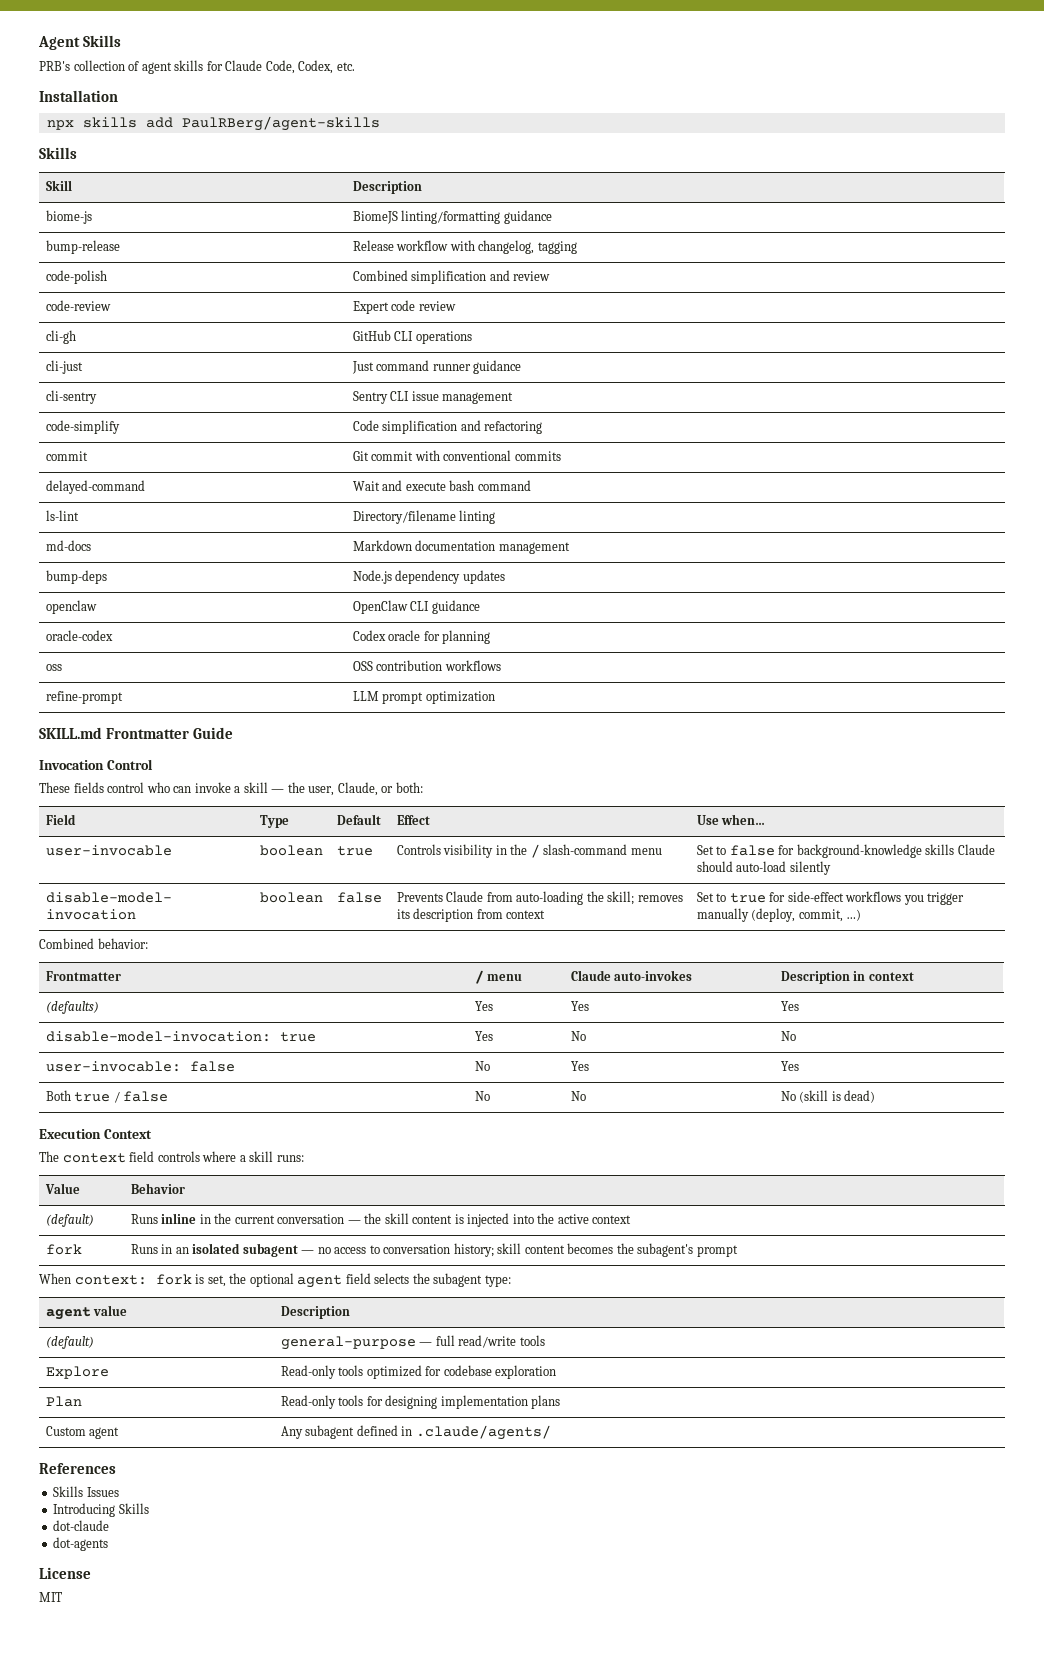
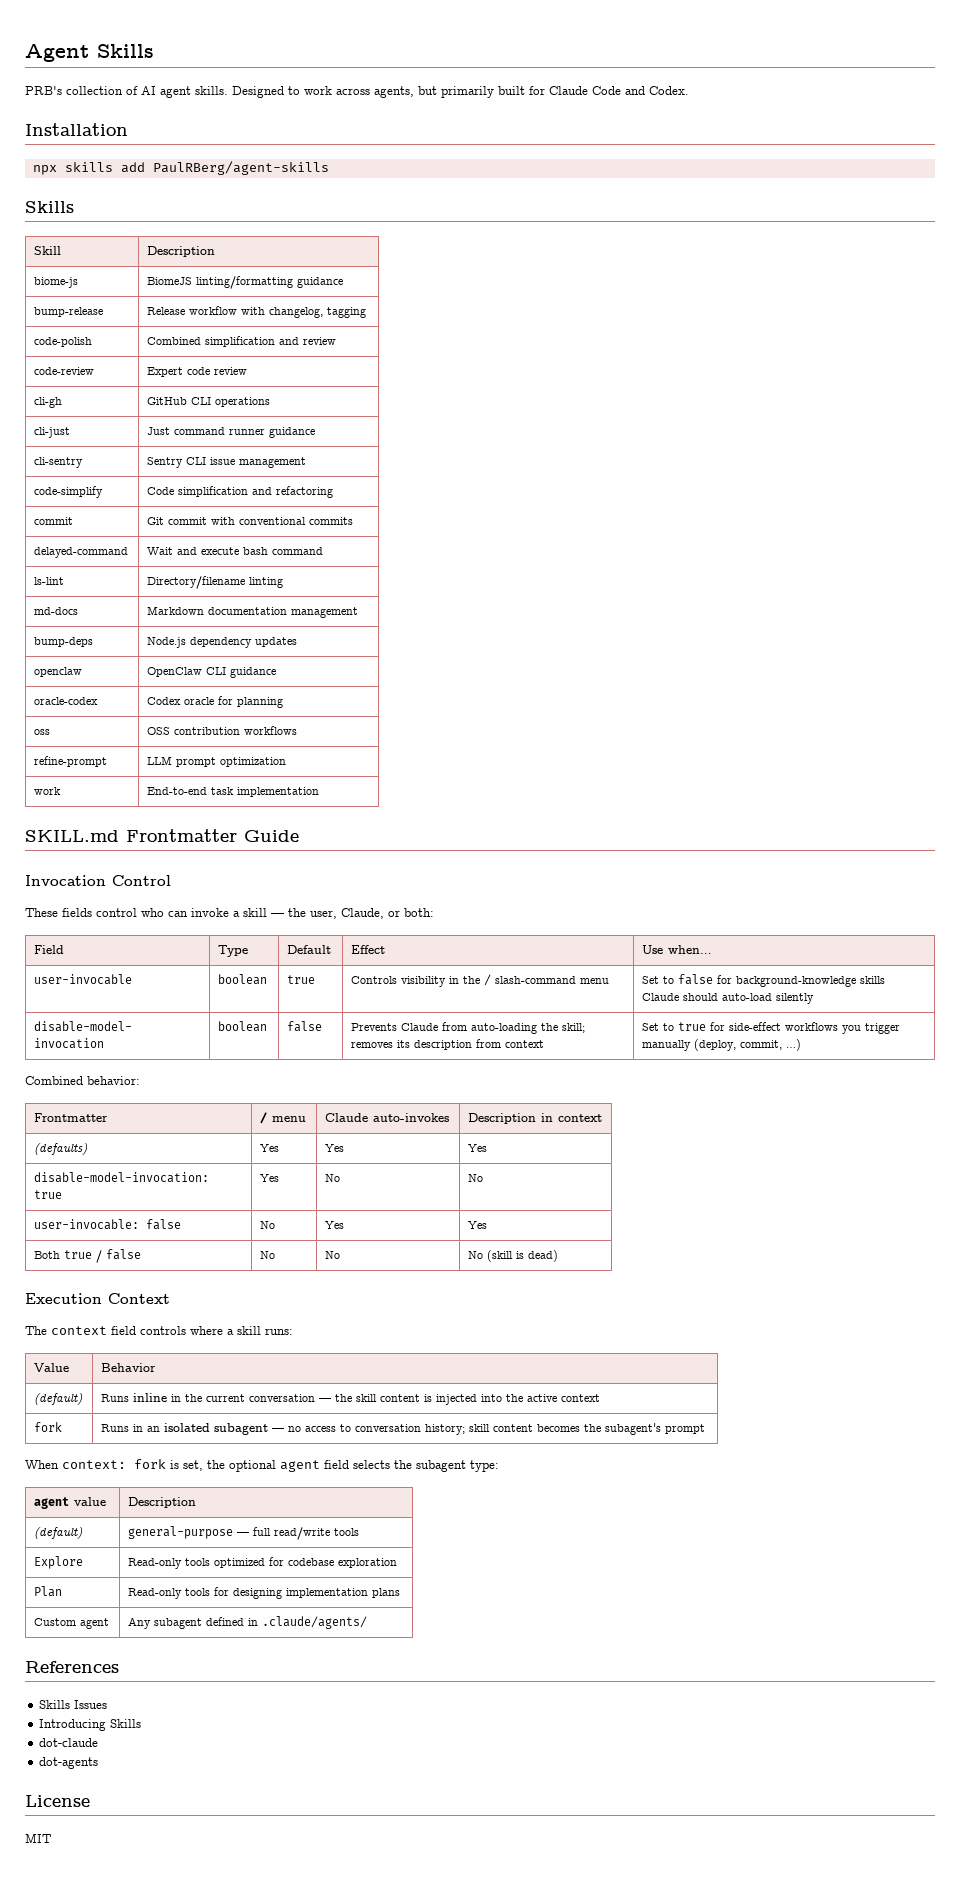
- PRB's collection of agent skills for Claude Code, Codex, etc.
+ PRB's collection of AI agent skills. Designed to work across agents, but primarily built for Claude Code and Codex.
+ work | End-to-end task implementation

